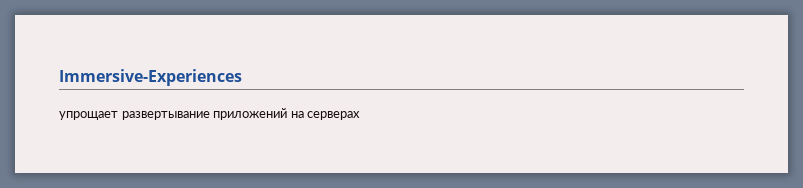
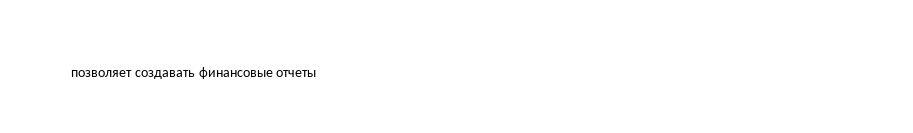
- Immersive-Experiences
- упрощает развертывание приложений на серверах
+ позволяет создавать финансовые отчеты

